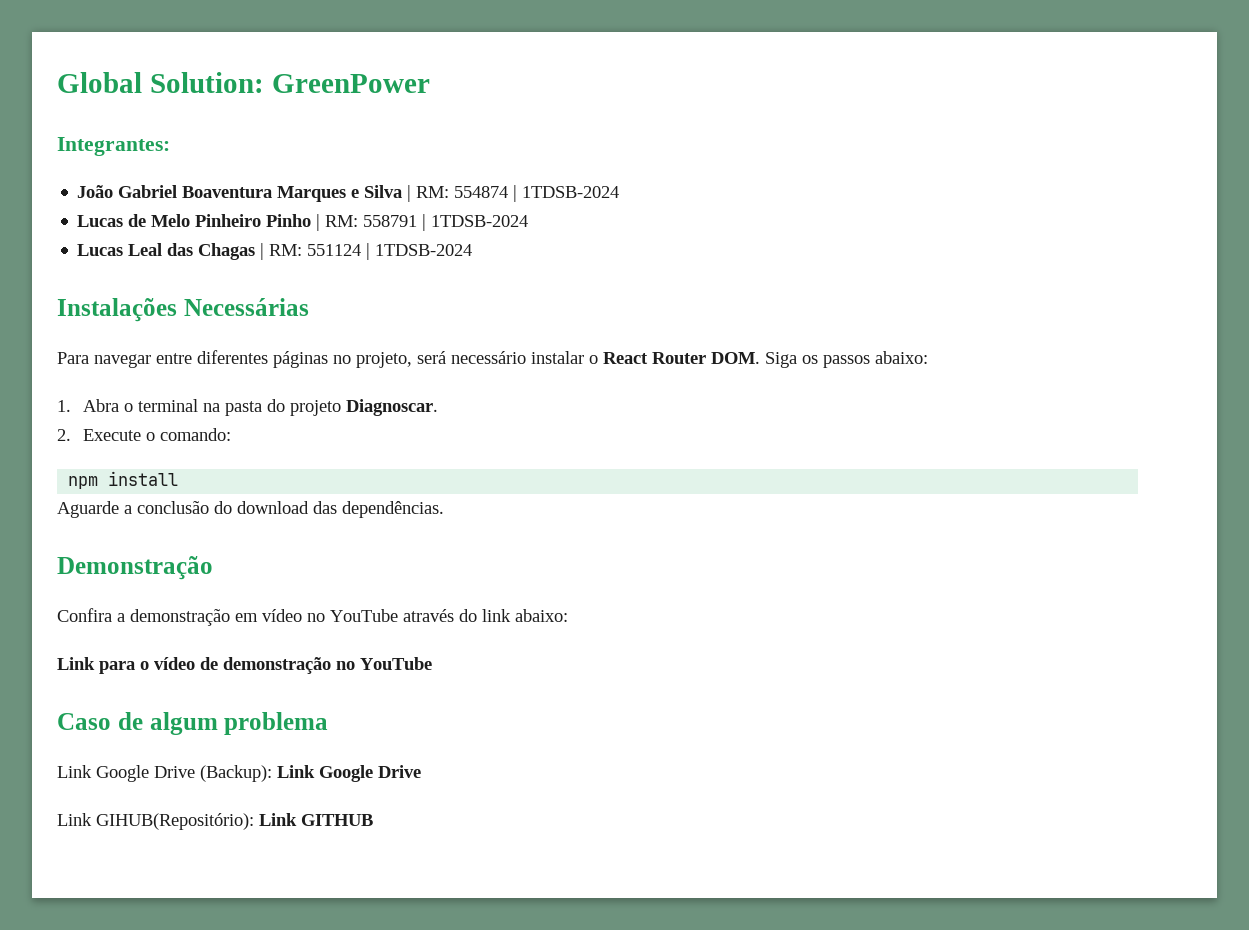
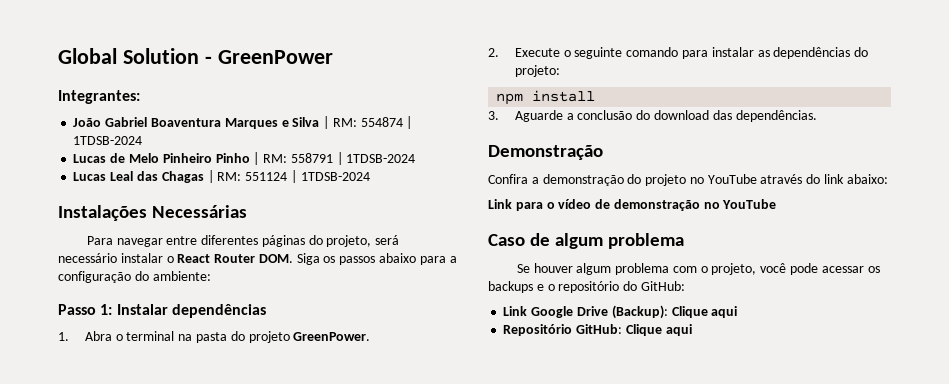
- Global Solution: GreenPower
+ Global Solution - GreenPower
- Para navegar entre diferentes páginas no projeto, será necessário instalar o React Router DOM. Siga os passos abaixo:
+ Para navegar entre diferentes páginas do projeto, será necessário instalar o React Router DOM. Siga os passos abaixo para a configuração do ambiente:
+ Passo 1: Instalar dependências
- 1. Abra o terminal na pasta do projeto Diagnoscar.
+ 1. Abra o terminal na pasta do projeto GreenPower.
- 2. Execute o comando:
+ 2. Execute o seguinte comando para instalar as dependências do projeto:
- Aguarde a conclusão do download das dependências.
+ 3. Aguarde a conclusão do download das dependências.
- Confira a demonstração em vídeo no YouTube através do link abaixo:
+ Confira a demonstração do projeto no YouTube através do link abaixo:
- Link Google Drive (Backup): Link Google Drive
- Link GIHUB(Repositório): Link GITHUB
+ Se houver algum problema com o projeto, você pode acessar os backups e o repositório do GitHub:
+ Link Google Drive (Backup): Clique aqui
+ Repositório GitHub: Clique aqui

